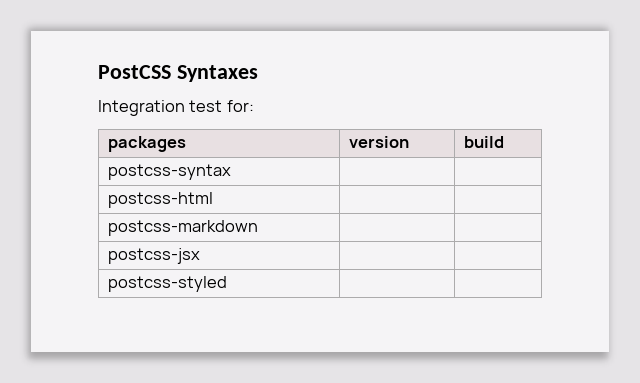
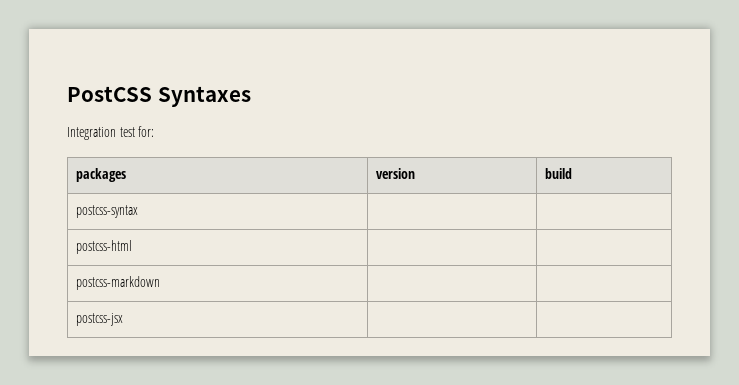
- postcss-styled | |

